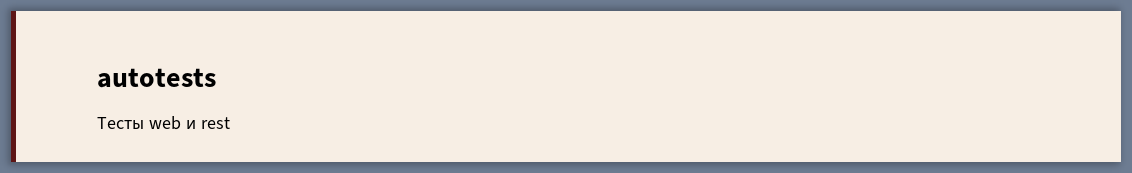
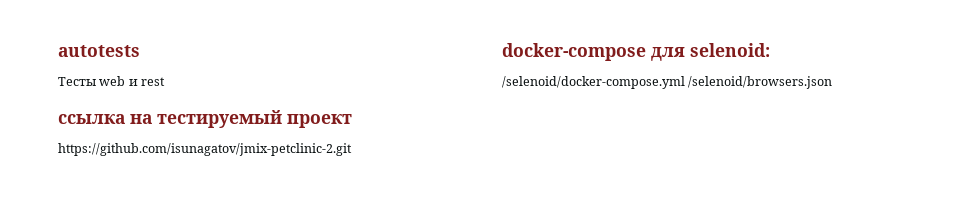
+ ссылка на тестируемый проект
+ https://github.com/isunagatov/jmix-petclinic-2.git
+ docker-compose для selenoid:
+ /selenoid/docker-compose.yml /selenoid/browsers.json

